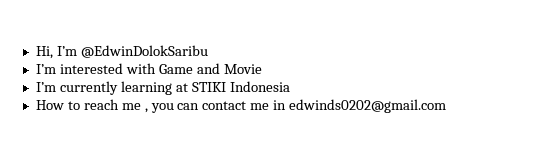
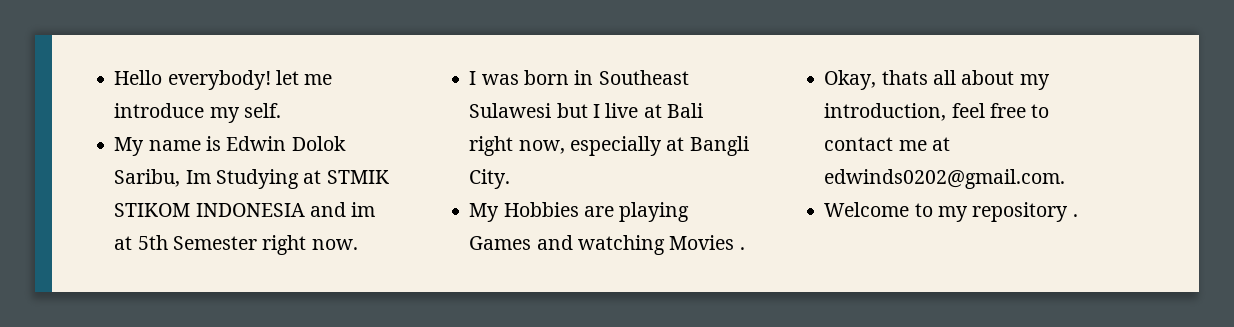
- Hi, I’m @EdwinDolokSaribu
- I’m interested with Game and Movie
- I’m currently learning at STIKI Indonesia
- How to reach me , you can contact me in edwinds0202@gmail.com
+ Hello everybody! let me introduce my self.
+ My name is Edwin Dolok Saribu, Im Studying at STMIK STIKOM INDONESIA and im at 5th Semester right now.
+ I was born in Southeast Sulawesi but I live at Bali right now, especially at Bangli City.
+ My Hobbies are playing Games and watching Movies .
+ Okay, thats all about my introduction, feel free to contact me at edwinds0202@gmail.com.
+ Welcome to my repository .

